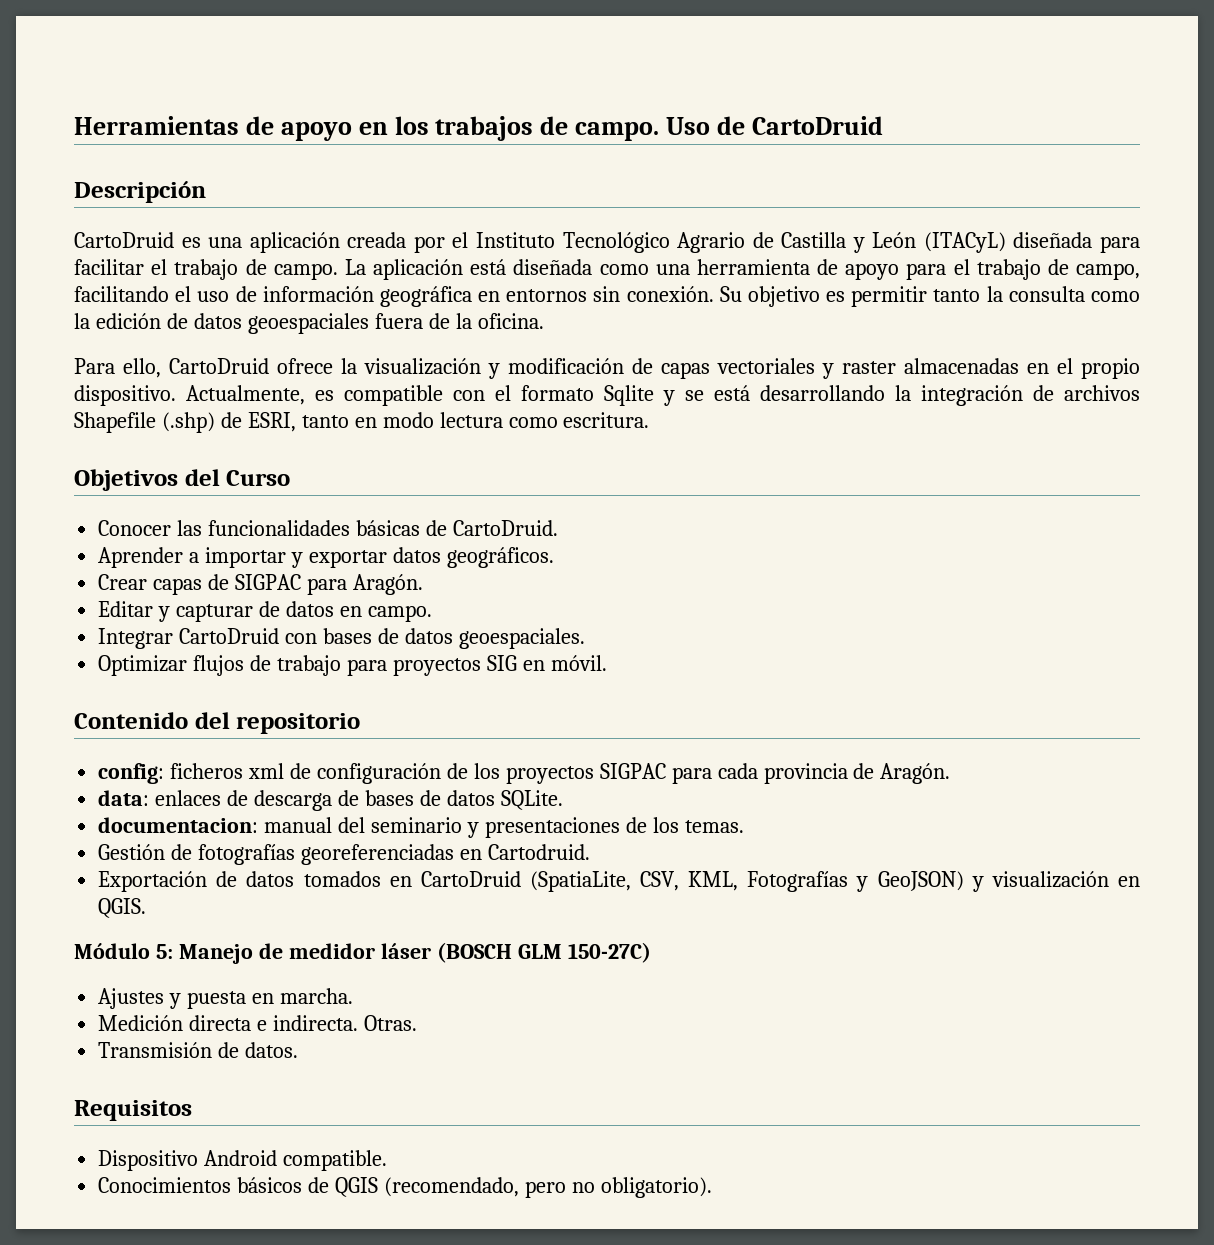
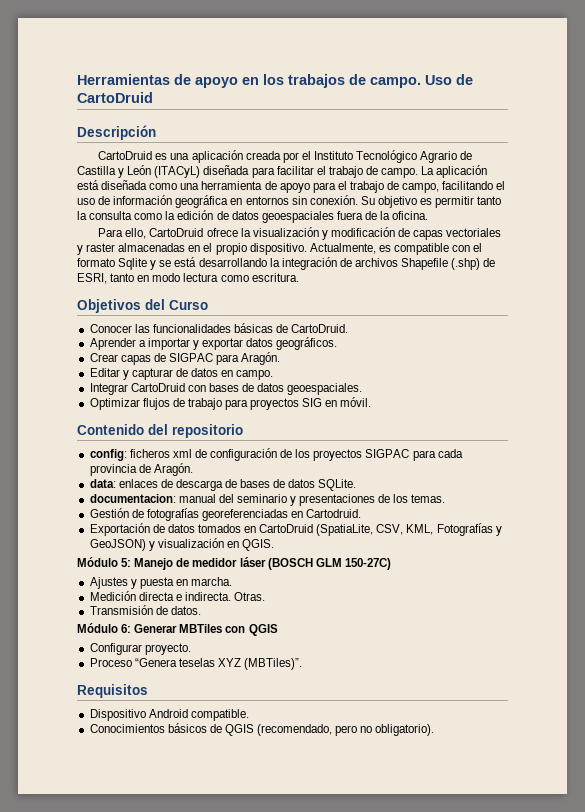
+ Módulo 6: Generar MBTiles con QGIS
+ Configurar proyecto.
+ Proceso “Genera teselas XYZ (MBTiles)”.

